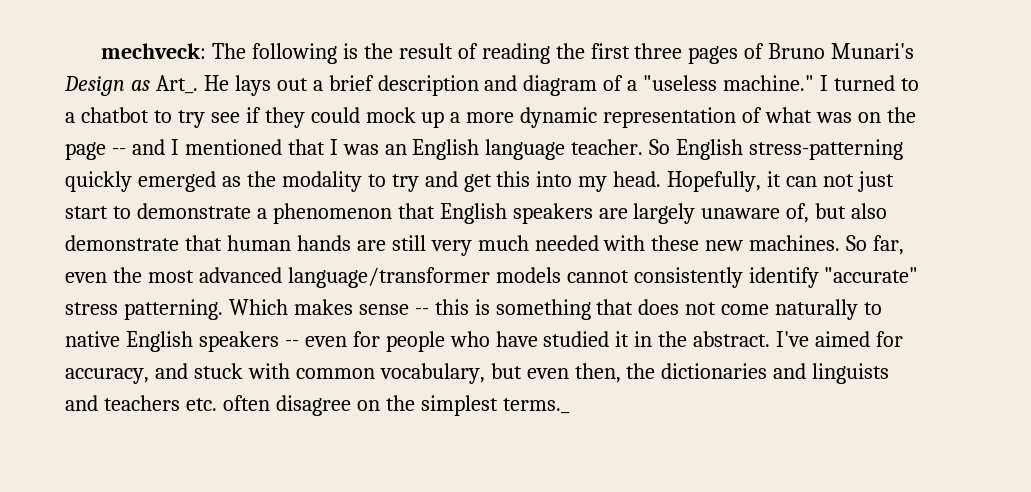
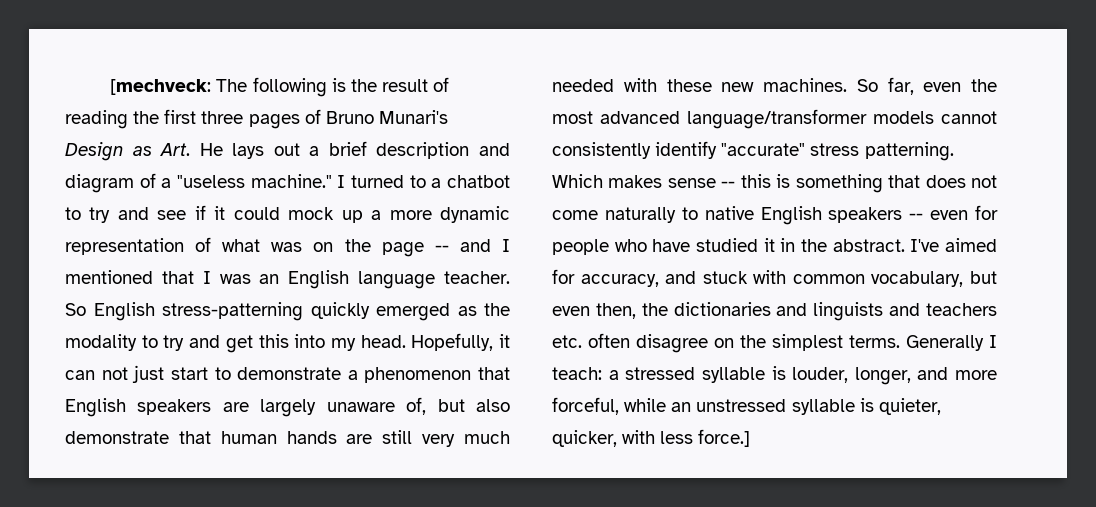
- mechveck: The following is the result of reading the first three pages of Bruno Munari's Design as Art_. He lays out a brief description and diagram of a "useless machine."
+ [mechveck: The following is the result of reading the first three pages of Bruno Munari's Design as Art. He lays out a brief description and diagram of a "useless machine."
- I turned to a chatbot to try see if they could mock up a more dynamic representation of what was on the page -- and I mentioned that I was an English language teacher.
+ I turned to a chatbot to try and see if it could mock up a more dynamic representation of what was on the page -- and I mentioned that I was an English language teacher.
- I've aimed for accuracy, and stuck with common vocabulary, but even then, the dictionaries and linguists and teachers etc. often disagree on the simplest terms._
+ I've aimed for accuracy, and stuck with common vocabulary, but even then, the dictionaries and linguists and teachers etc. often disagree on the simplest terms. Generally I teach: a stressed syllable is louder, longer, and more forceful, while an unstressed syllable is quieter, quicker, with less force.]

